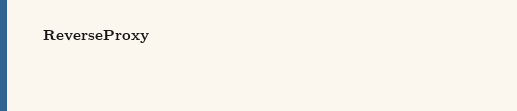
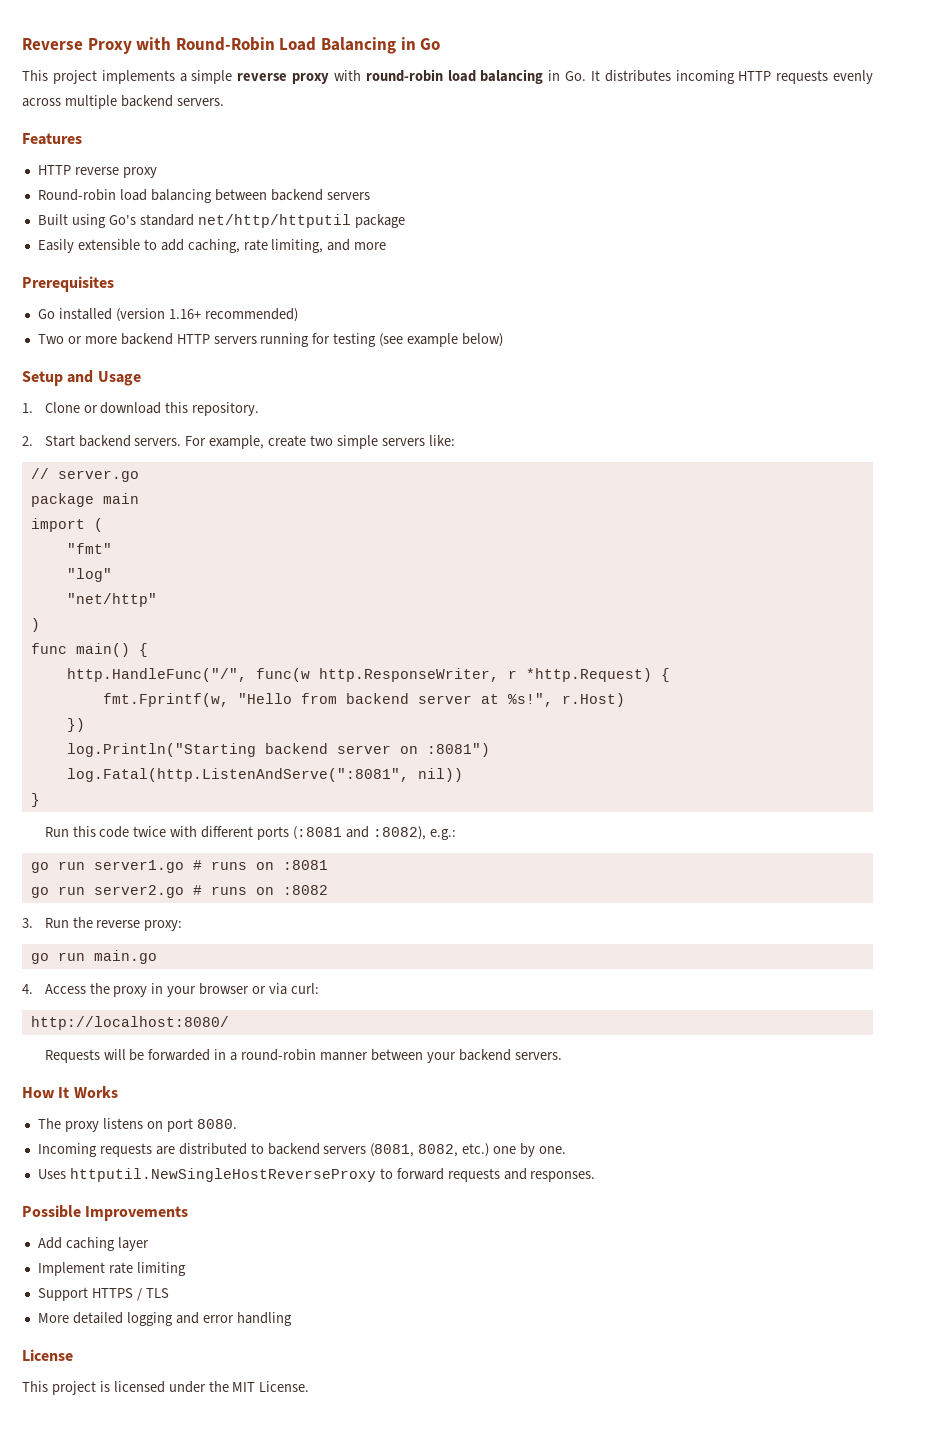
- ReverseProxy
+ Reverse Proxy with Round-Robin Load Balancing in Go
+ This project implements a simple reverse proxy with round-robin load balancing in Go. It distributes incoming HTTP requests evenly across multiple backend servers.
+ Features
+ HTTP reverse proxy
+ Round-robin load balancing between backend servers
+ Built using Go's standard net/http/httputil package
+ Easily extensible to add caching, rate limiting, and more
+ Prerequisites
+ Go installed (version 1.16+ recommended)
+ Two or more backend HTTP servers running for testing (see example below)
+ Setup and Usage
+ 1. Clone or download this repository.
+ 2. Start backend servers. For example, create two simple servers like:
+ // server.go
+ package main
+ import (
+ "fmt"
+ "log"
+ "net/http"
+ )
+ func main() {
+ http.HandleFunc("/", func(w http.ResponseWriter, r *http.Request) {
+ fmt.Fprintf(w, "Hello from backend server at %s!", r.Host)
+ })
+ log.Println("Starting backend server on :8081")
+ log.Fatal(http.ListenAndServe(":8081", nil))
+ }
+ Run this code twice with different ports (:8081 and :8082), e.g.:
+ go run server1.go # runs on :8081
+ go run server2.go # runs on :8082
+ 3. Run the reverse proxy:
+ go run main.go
+ 4. Access the proxy in your browser or via curl:
+ http://localhost:8080/
+ Requests will be forwarded in a round-robin manner between your backend servers.
+ How It Works
+ The proxy listens on port 8080.
+ Incoming requests are distributed to backend servers (8081, 8082, etc.) one by one.
+ Uses httputil.NewSingleHostReverseProxy to forward requests and responses.
+ Possible Improvements
+ Add caching layer
+ Implement rate limiting
+ Support HTTPS / TLS
+ More detailed logging and error handling
+ License
+ This project is licensed under the MIT License.

